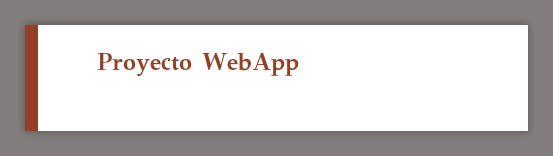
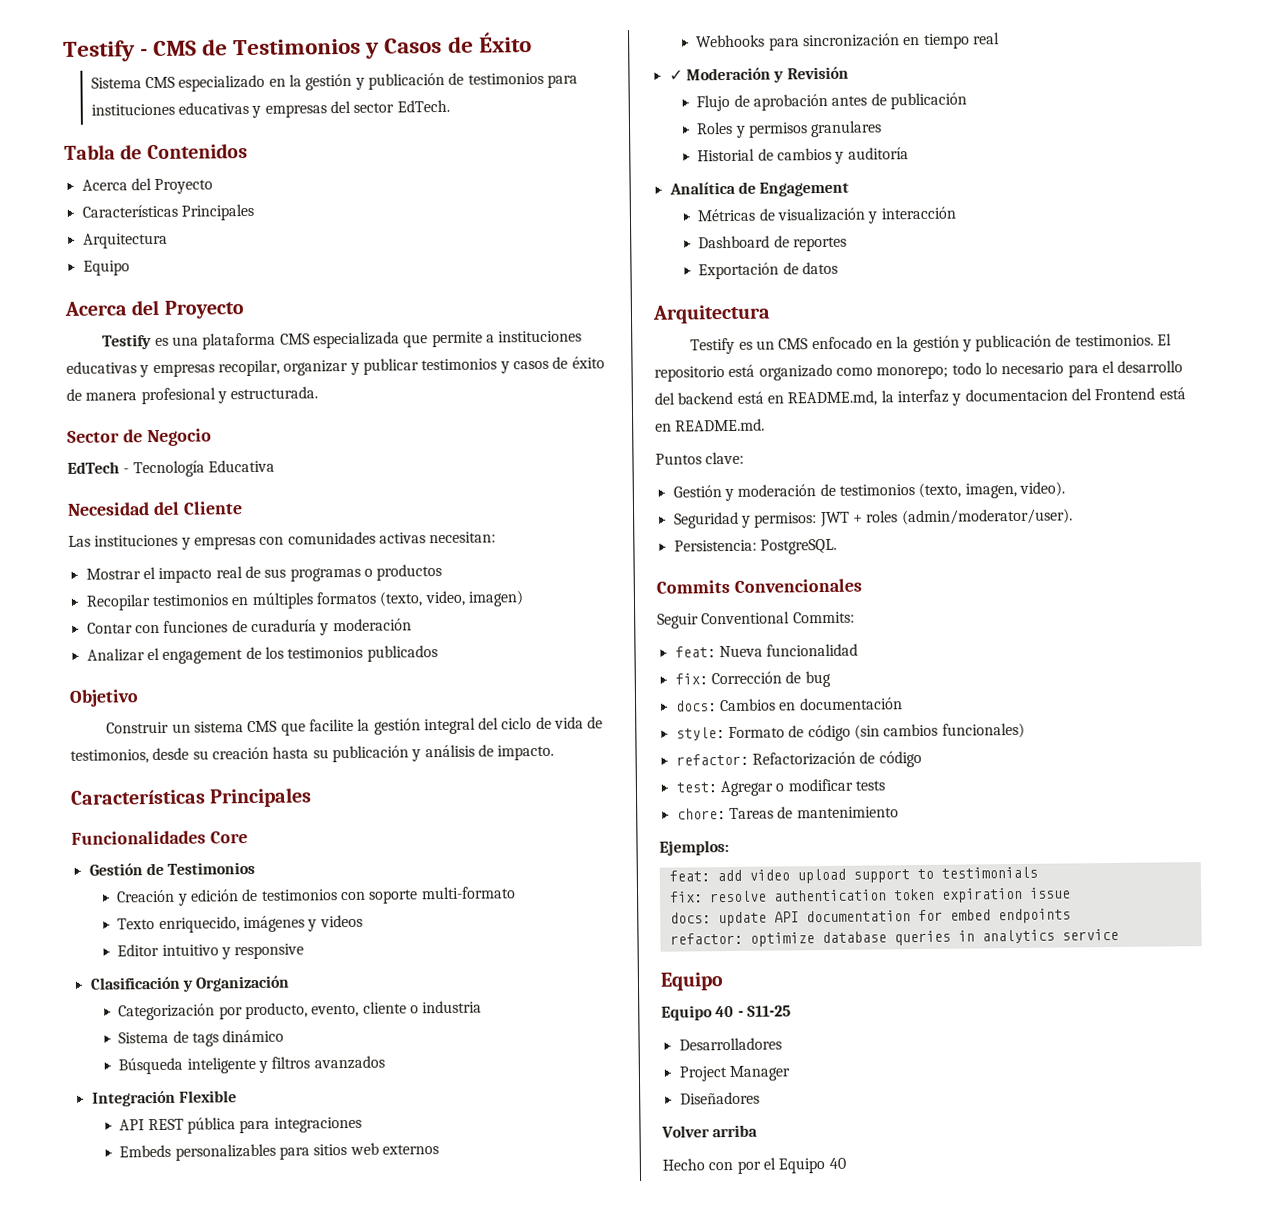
- Proyecto WebApp
+ Testify - CMS de Testimonios y Casos de Éxito
+ Sistema CMS especializado en la gestión y publicación de testimonios para instituciones educativas y empresas del sector EdTech.
+ Tabla de Contenidos
+ Acerca del Proyecto
+ Características Principales
+ Arquitectura
+ Equipo
+ Acerca del Proyecto
+ Testify es una plataforma CMS especializada que permite a instituciones educativas y empresas recopilar, organizar y publicar testimonios y casos de éxito de manera profesional y estructurada.
+ Sector de Negocio
+ EdTech - Tecnología Educativa
+ Necesidad del Cliente
+ Las instituciones y empresas con comunidades activas necesitan:
+ Mostrar el impacto real de sus programas o productos
+ Recopilar testimonios en múltiples formatos (texto, video, imagen)
+ Contar con funciones de curaduría y moderación
+ Analizar el engagement de los testimonios publicados
+ Objetivo
+ Construir un sistema CMS que facilite la gestión integral del ciclo de vida de testimonios, desde su creación hasta su publicación y análisis de impacto.
+ Características Principales
+ Funcionalidades Core
+ Gestión de Testimonios
+ Creación y edición de testimonios con soporte multi-formato
+ Texto enriquecido, imágenes y videos
+ Editor intuitivo y responsive
+ Clasificación y Organización
+ Categorización por producto, evento, cliente o industria
+ Sistema de tags dinámico
+ Búsqueda inteligente y filtros avanzados
+ Integración Flexible
+ API REST pública para integraciones
+ Embeds personalizables para sitios web externos
+ Webhooks para sincronización en tiempo real
+ ✓ Moderación y Revisión
+ Flujo de aprobación antes de publicación
+ Roles y permisos granulares
+ Historial de cambios y auditoría
+ Analítica de Engagement
+ Métricas de visualización y interacción
+ Dashboard de reportes
+ Exportación de datos
+ Arquitectura
+ Testify es un CMS enfocado en la gestión y publicación de testimonios. El repositorio está organizado como monorepo; todo lo necesario para el desarrollo del backend está en README.md, la interfaz y documentacion del Frontend está en README.md.
+ Puntos clave:
+ Gestión y moderación de testimonios (texto, imagen, video).
+ Seguridad y permisos: JWT + roles (admin/moderator/user).
+ Persistencia: PostgreSQL.
+ Commits Convencionales
+ Seguir Conventional Commits:
+ feat: Nueva funcionalidad
+ fix: Corrección de bug
+ docs: Cambios en documentación
+ style: Formato de código (sin cambios funcionales)
+ refactor: Refactorización de código
+ test: Agregar o modificar tests
+ chore: Tareas de mantenimiento
+ Ejemplos:
+ feat: add video upload support to testimonials
+ fix: resolve authentication token expiration issue
+ docs: update API documentation for embed endpoints
+ refactor: optimize database queries in analytics service
+ Equipo
+ Equipo 40 - S11-25
+ Desarrolladores
+ Project Manager
+ Diseñadores
+ Volver arriba
+ Hecho con por el Equipo 40

